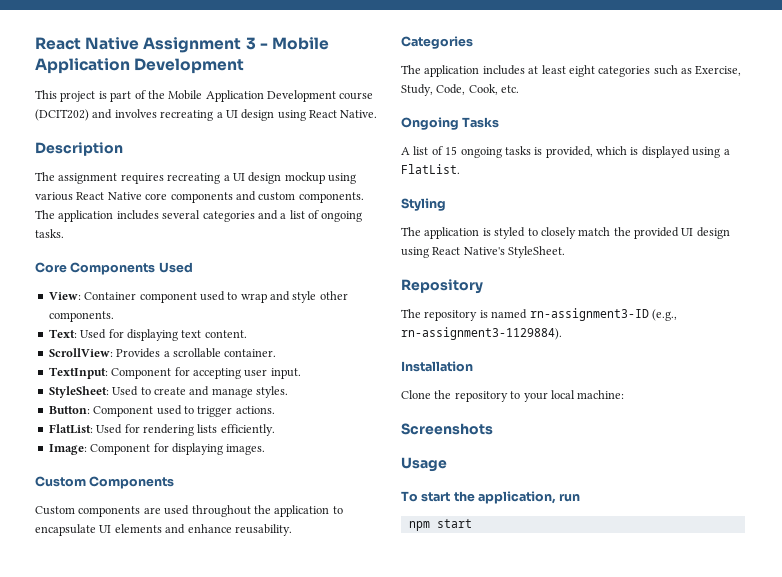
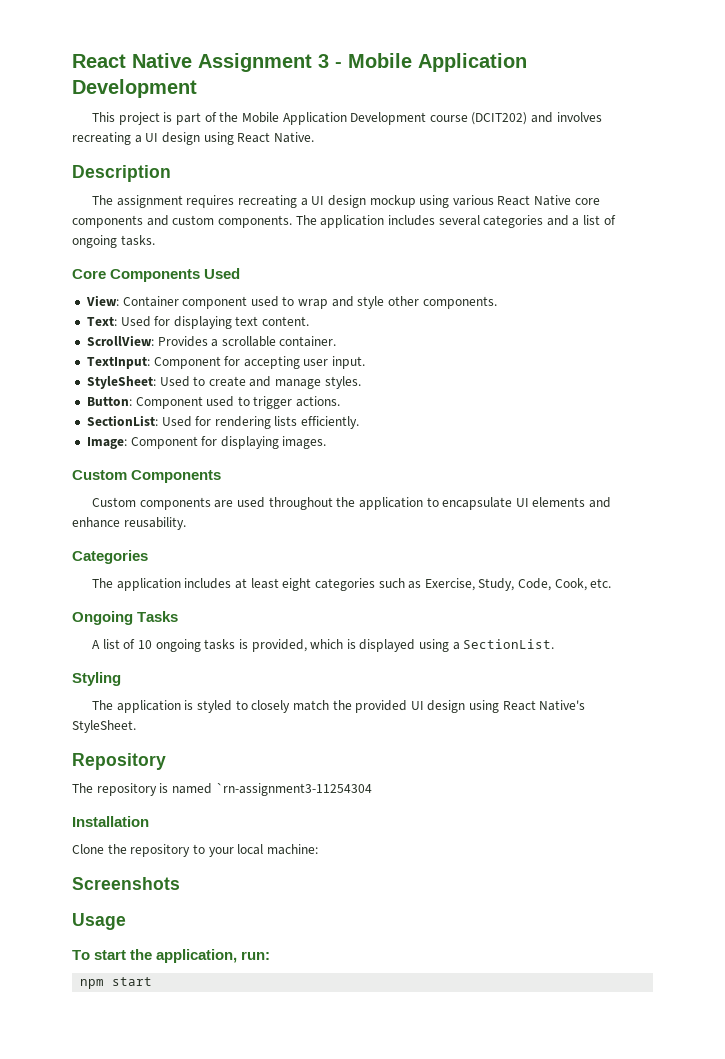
- FlatList: Used for rendering lists efficiently.
+ SectionList: Used for rendering lists efficiently.
- A list of 15 ongoing tasks is provided, which is displayed using a FlatList.
+ A list of 10 ongoing tasks is provided, which is displayed using a SectionList.
- The repository is named rn-assignment3-ID (e.g., rn-assignment3-1129884).
+ The repository is named `rn-assignment3-11254304
- To start the application, run
+ To start the application, run:

